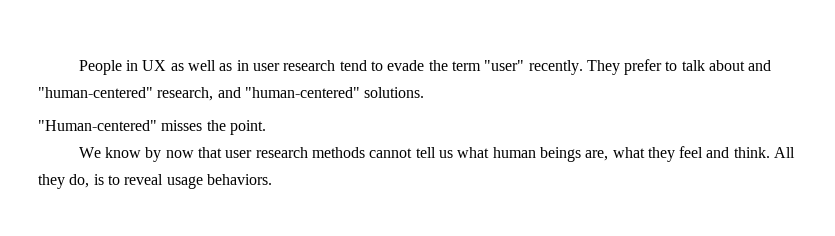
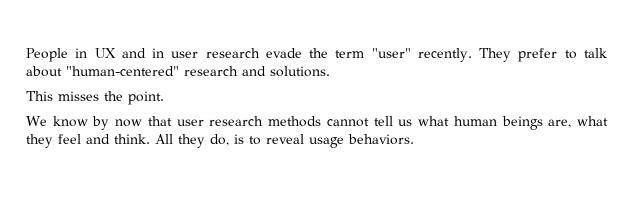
- People in UX as well as in user research tend to evade the term "user" recently.
+ People in UX and in user research evade the term "user" recently.
- They prefer to talk about and "human-centered" research, and "human-centered" solutions.
+ They prefer to talk about "human-centered" research and solutions.
- "Human-centered" misses the point.
+ This misses the point.

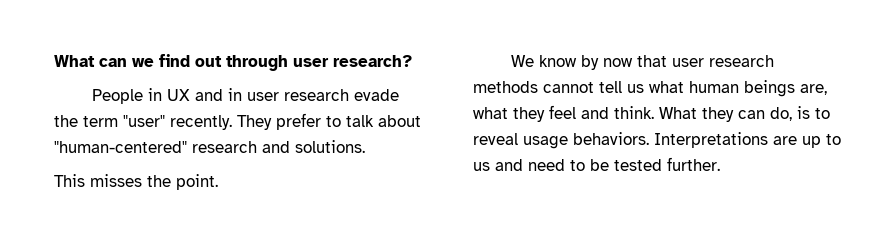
+ What can we find out through user research?
- All they do, is to reveal usage behaviors.
+ What they can do, is to reveal usage behaviors.
+ Interpretations are up to us and need to be tested further.

